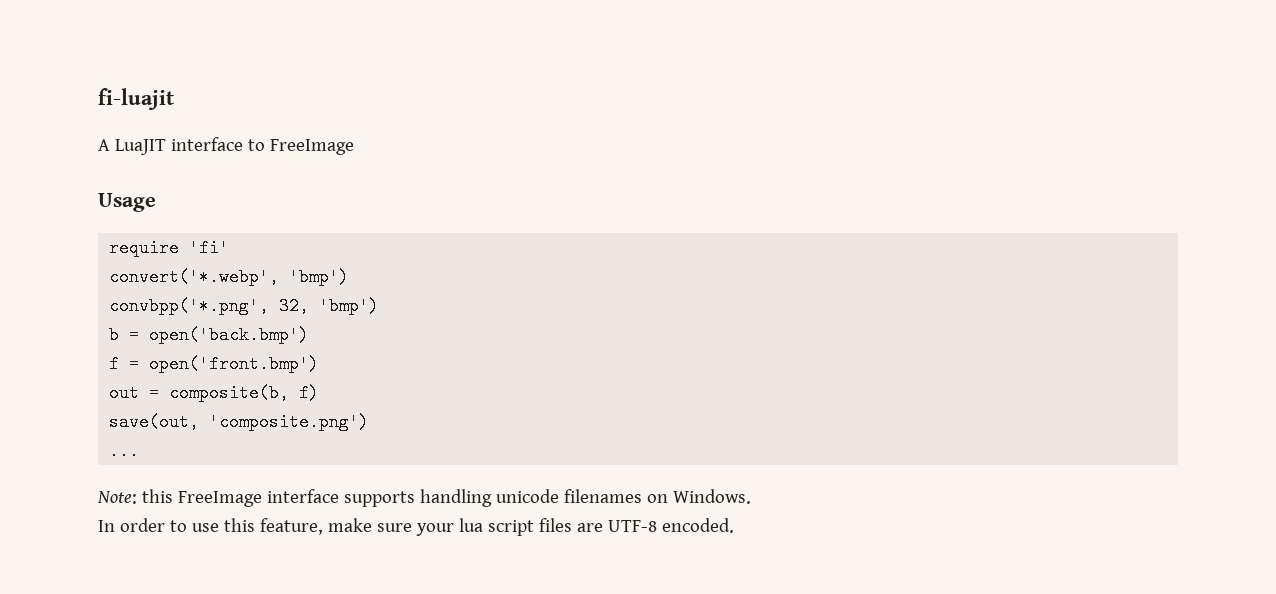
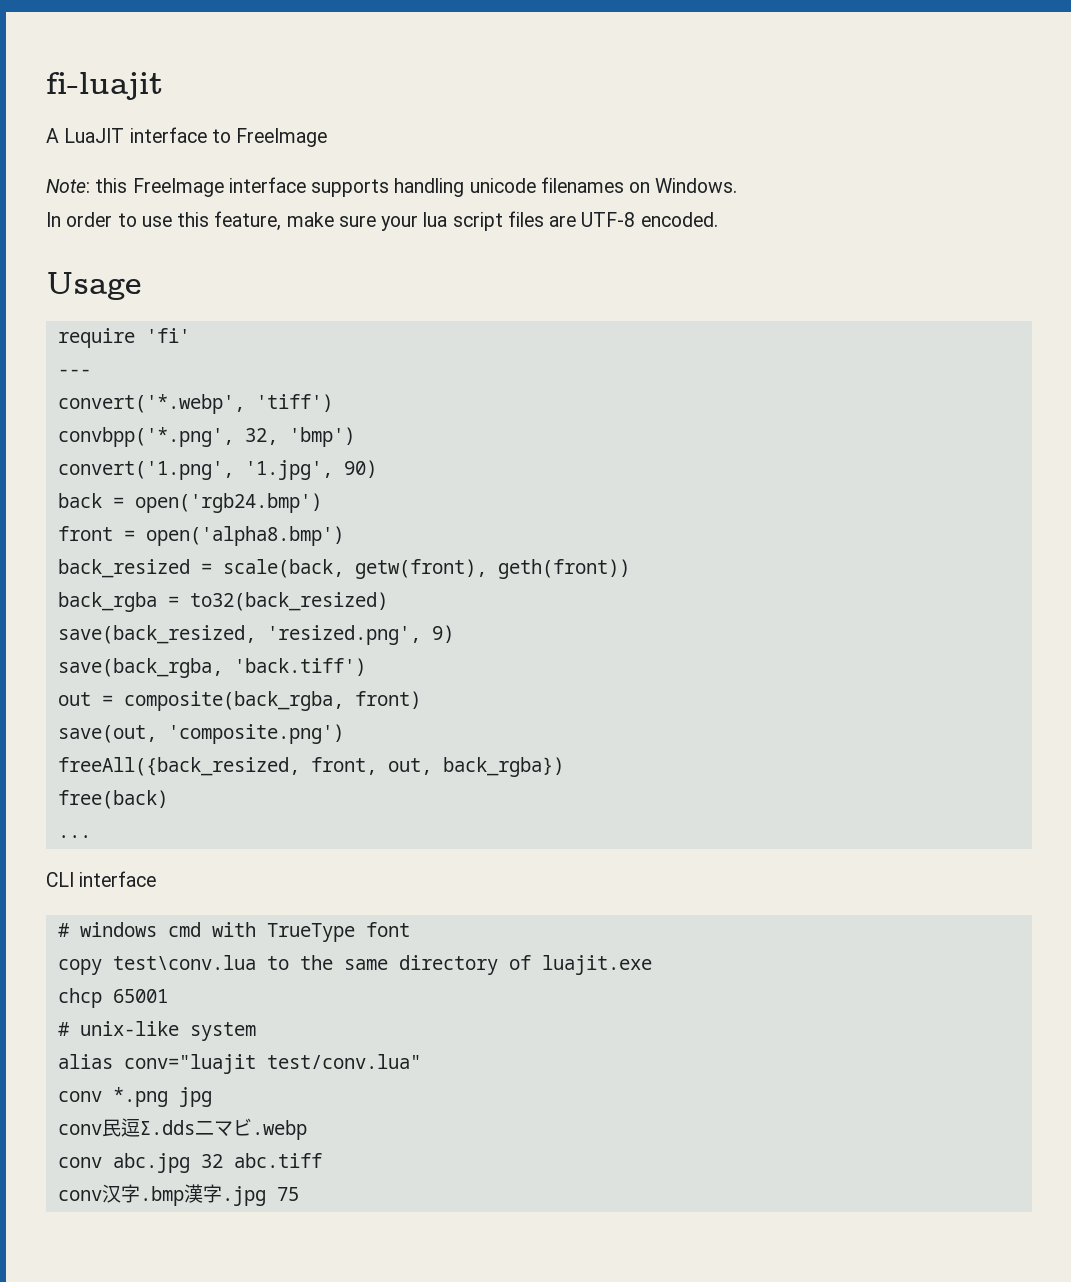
- Usage
- require 'fi'
- convert('*.webp', 'bmp')
- convbpp('*.png', 32, 'bmp')
- b = open('back.bmp')
- f = open('front.bmp')
- out = composite(b, f)
- save(out, 'composite.png')
- ...
+ Usage
+ require 'fi'
+ ---
+ convert('*.webp', 'tiff')
+ convbpp('*.png', 32, 'bmp')
+ convert('1.png', '1.jpg', 90)
+ back = open('rgb24.bmp')
+ front = open('alpha8.bmp')
+ back_resized = scale(back, getw(front), geth(front))
+ back_rgba = to32(back_resized)
+ save(back_resized, 'resized.png', 9)
+ save(back_rgba, 'back.tiff')
+ out = composite(back_rgba, front)
+ save(out, 'composite.png')
+ freeAll({back_resized, front, out, back_rgba})
+ free(back)
+ ...
+ CLI interface
+ # windows cmd with TrueType font
+ copy test\conv.lua to the same directory of luajit.exe
+ chcp 65001
+ # unix-like system
+ alias conv="luajit test/conv.lua"
+ conv *.png jpg
+ conv民逗Σ.dds二マビ.webp
+ conv abc.jpg 32 abc.tiff
+ conv汉字.bmp漢字.jpg 75

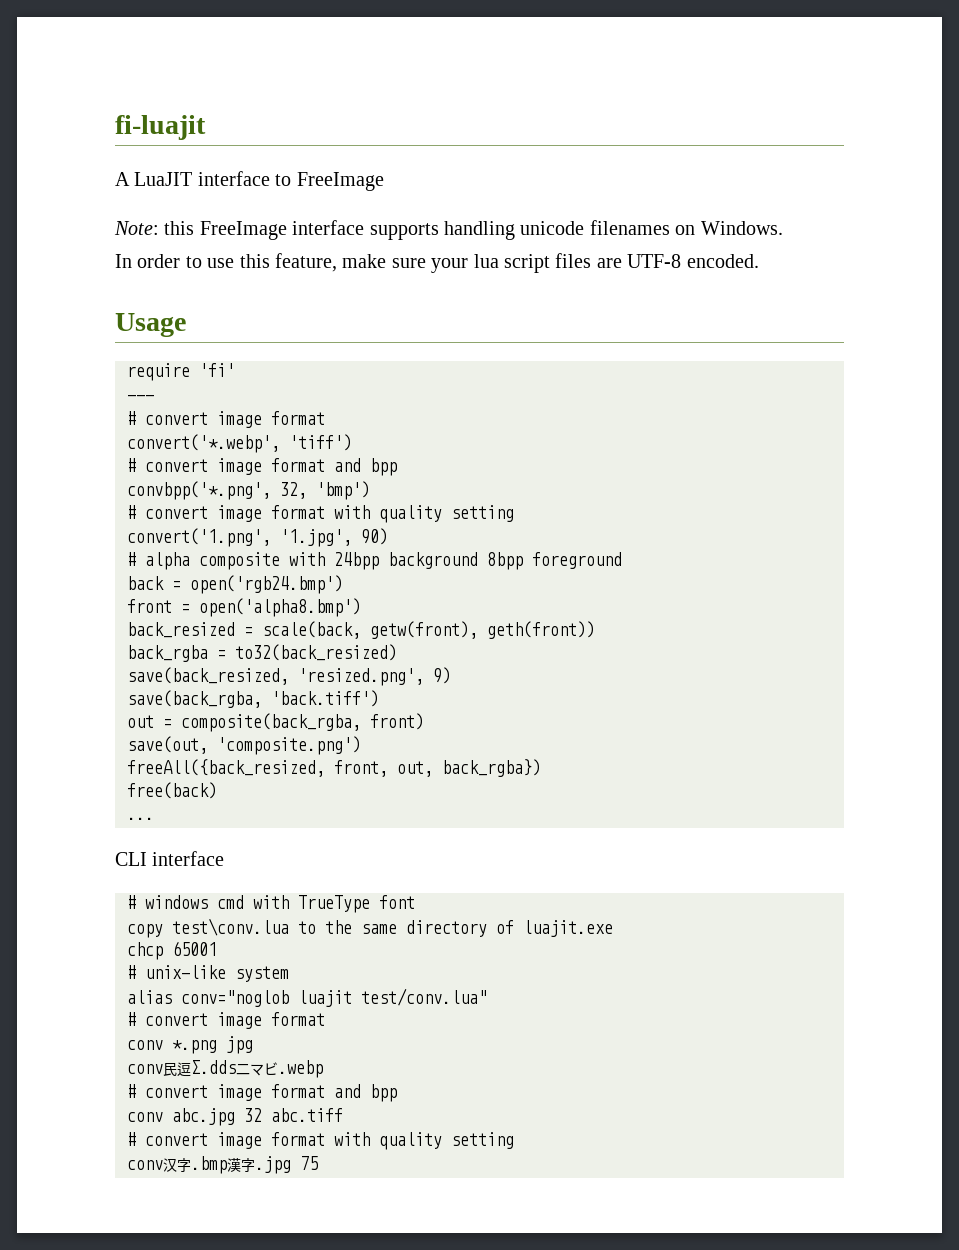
  ---
+ # convert image format
  convert('*.webp', 'tiff')
+ # convert image format and bpp
  convbpp('*.png', 32, 'bmp')
+ # convert image format with quality setting
  convert('1.png', '1.jpg', 90)
+ # alpha composite with 24bpp background 8bpp foreground
- alias conv="luajit test/conv.lua"
+ alias conv="noglob luajit test/conv.lua"
+ # convert image format
  conv民逗Σ.dds二マビ.webp
+ # convert image format and bpp
  conv abc.jpg 32 abc.tiff
+ # convert image format with quality setting

